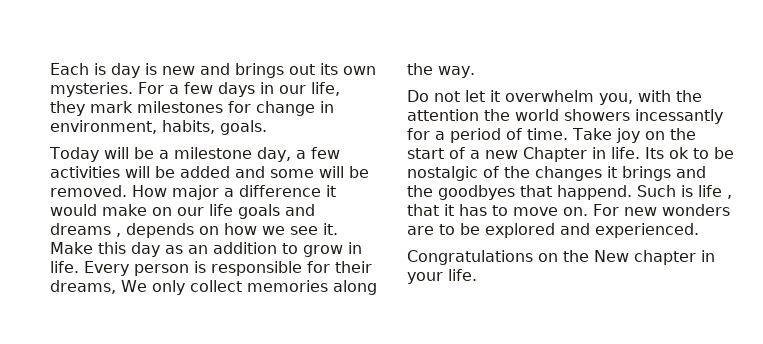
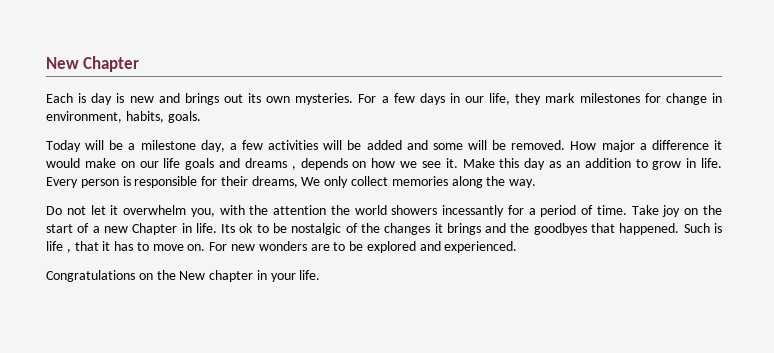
+ New Chapter
- Its ok to be nostalgic of the changes it brings and the goodbyes that happend.
+ Its ok to be nostalgic of the changes it brings and the goodbyes that happened.

